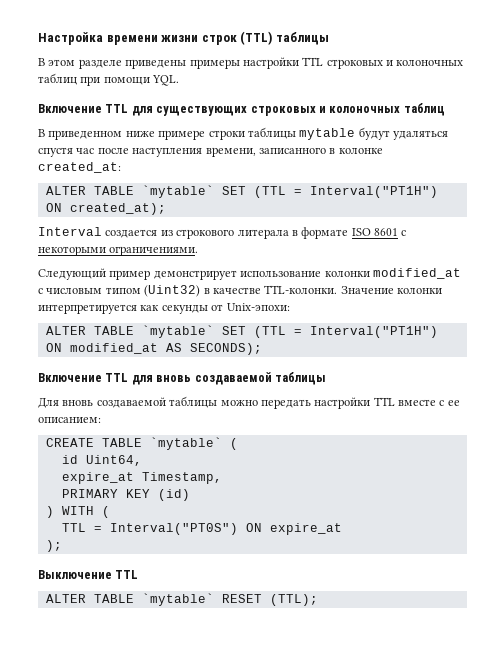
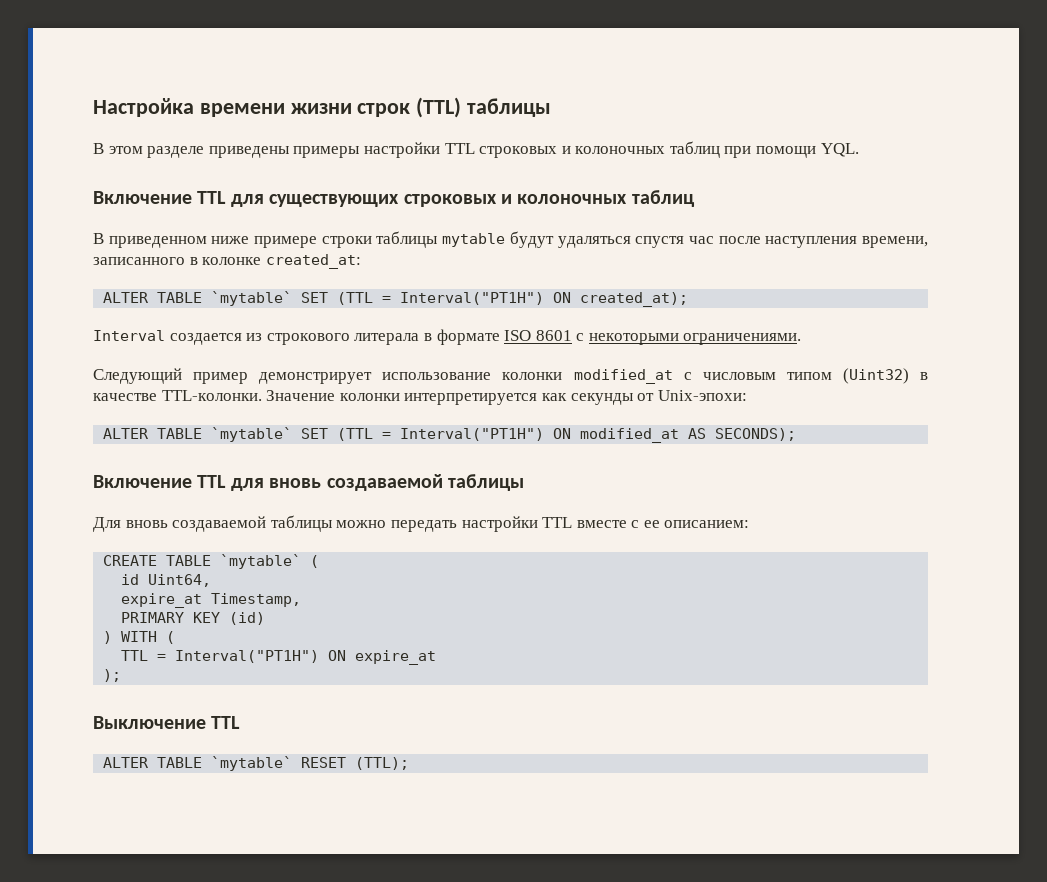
- TTL = Interval("PT0S") ON expire_at
+ TTL = Interval("PT1H") ON expire_at

